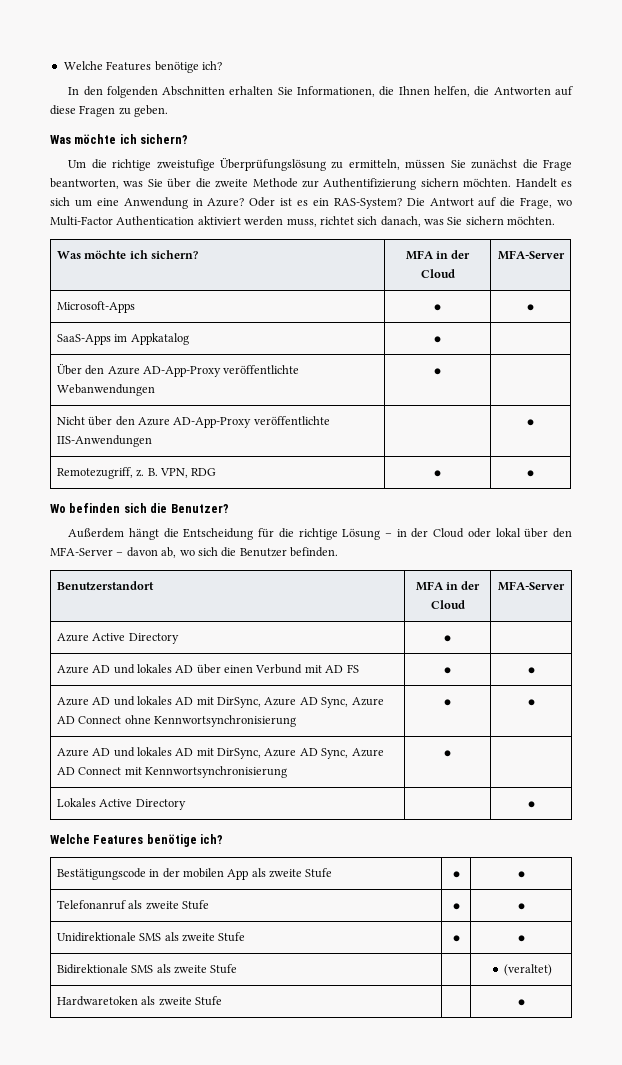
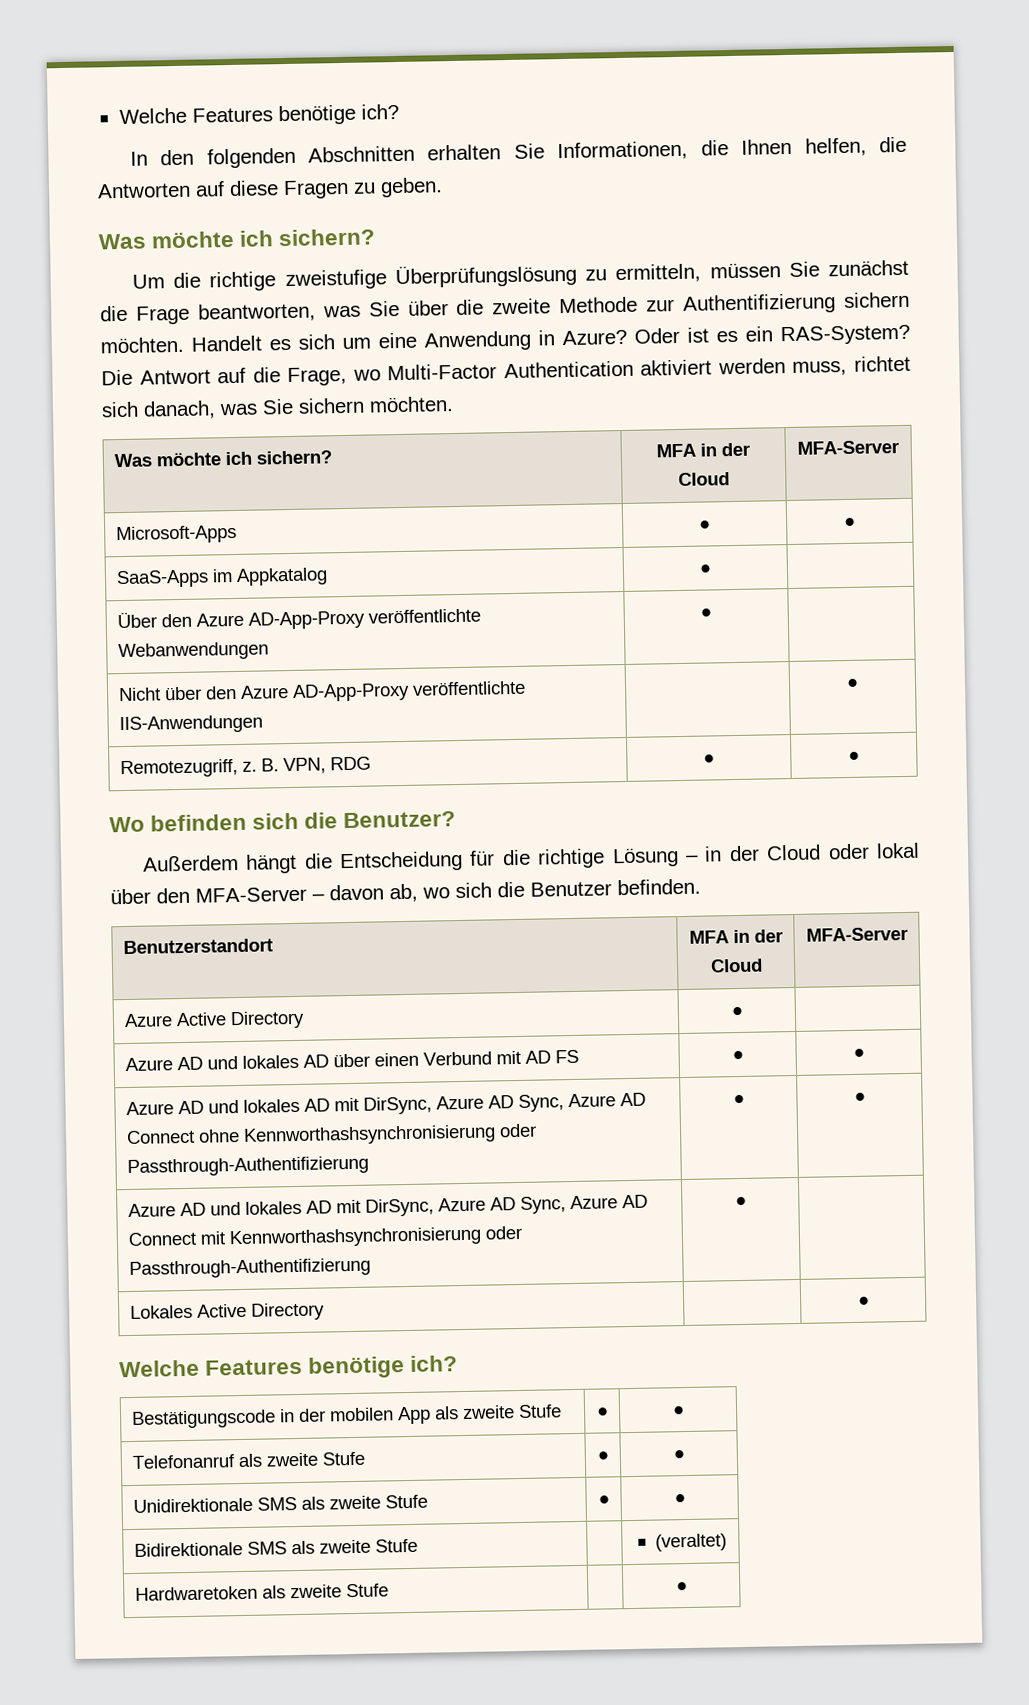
- Azure AD und lokales AD mit DirSync, Azure AD Sync, Azure AD Connect ohne Kennwortsynchronisierung | ● | ●
+ Azure AD und lokales AD mit DirSync, Azure AD Sync, Azure AD Connect ohne Kennworthashsynchronisierung oder Passthrough-Authentifizierung | ● | ●
- Azure AD und lokales AD mit DirSync, Azure AD Sync, Azure AD Connect mit Kennwortsynchronisierung | ● |
+ Azure AD und lokales AD mit DirSync, Azure AD Sync, Azure AD Connect mit Kennworthashsynchronisierung oder Passthrough-Authentifizierung | ● |

